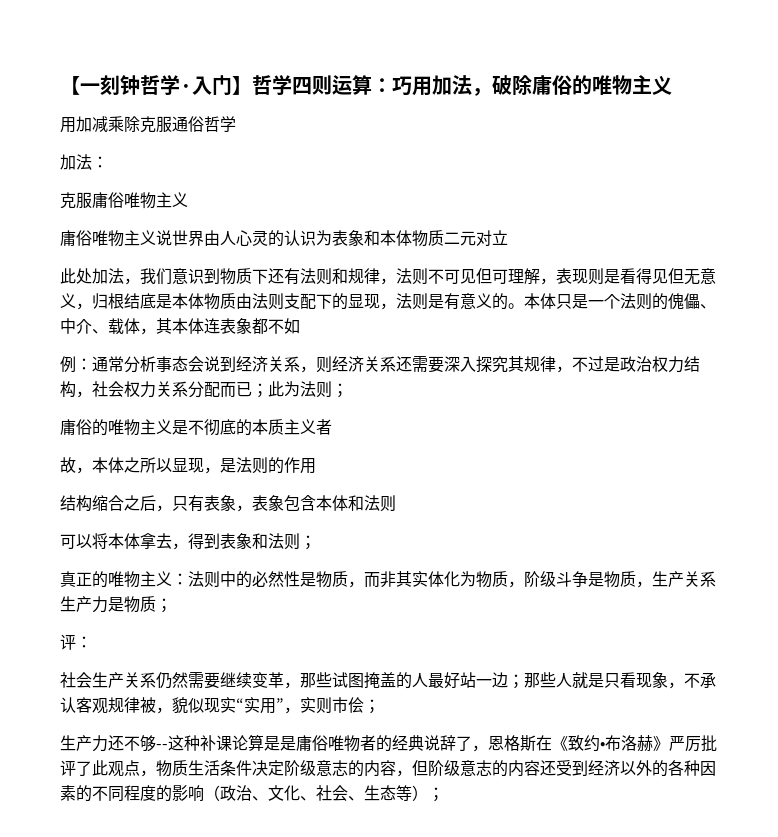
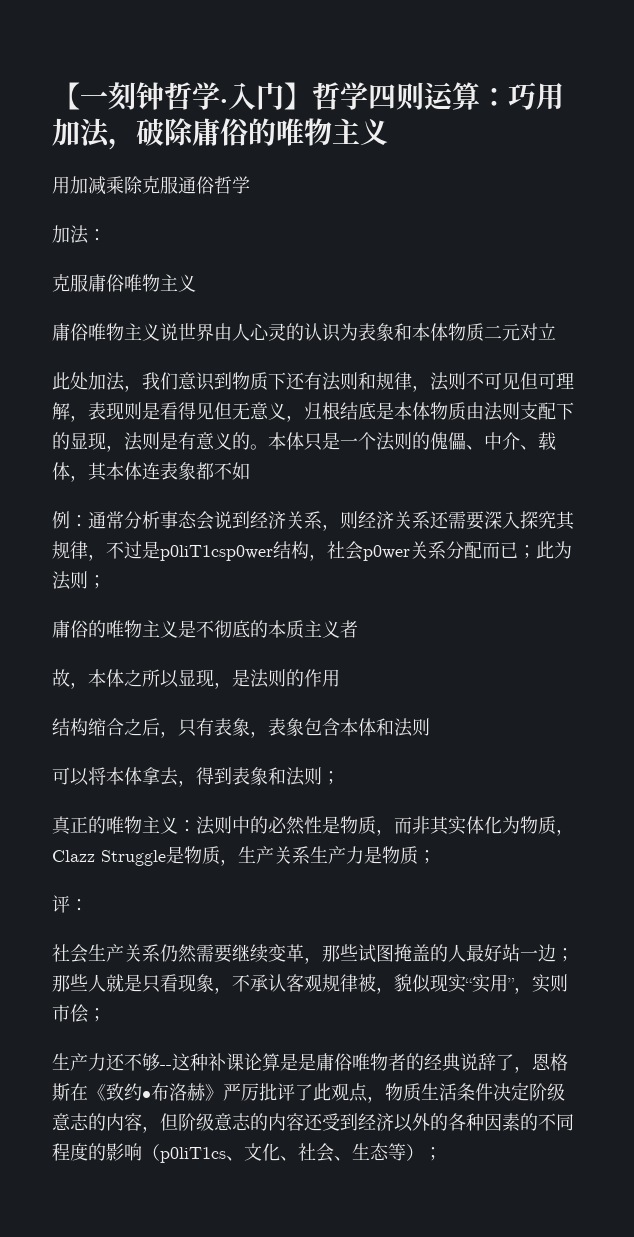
- 例：通常分析事态会说到经济关系，则经济关系还需要深入探究其规律，不过是政治权力结构，社会权力关系分配而已；此为法则；
+ 例：通常分析事态会说到经济关系，则经济关系还需要深入探究其规律，不过是p0liT1csp0wer结构，社会p0wer关系分配而已；此为法则；
- 真正的唯物主义：法则中的必然性是物质，而非其实体化为物质，阶级斗争是物质，生产关系生产力是物质；
+ 真正的唯物主义：法则中的必然性是物质，而非其实体化为物质，Clazz Struggle是物质，生产关系生产力是物质；
- 生产力还不够--这种补课论算是是庸俗唯物者的经典说辞了，恩格斯在《致约•布洛赫》严厉批评了此观点，物质生活条件决定阶级意志的内容，但阶级意志的内容还受到经济以外的各种因素的不同程度的影响（政治、文化、社会、生态等）；
+ 生产力还不够--这种补课论算是是庸俗唯物者的经典说辞了，恩格斯在《致约•布洛赫》严厉批评了此观点，物质生活条件决定阶级意志的内容，但阶级意志的内容还受到经济以外的各种因素的不同程度的影响（p0liT1cs、文化、社会、生态等）；

